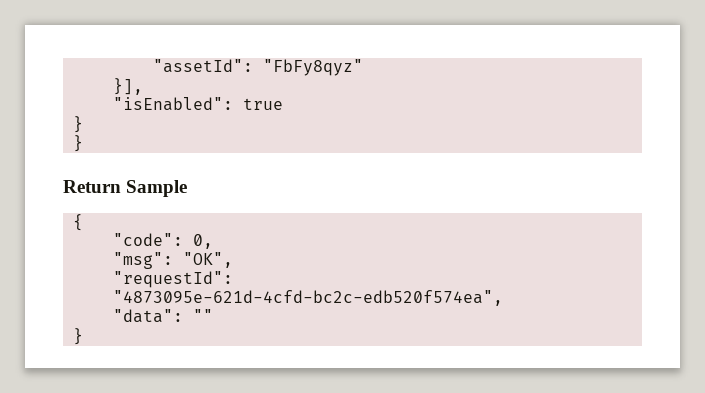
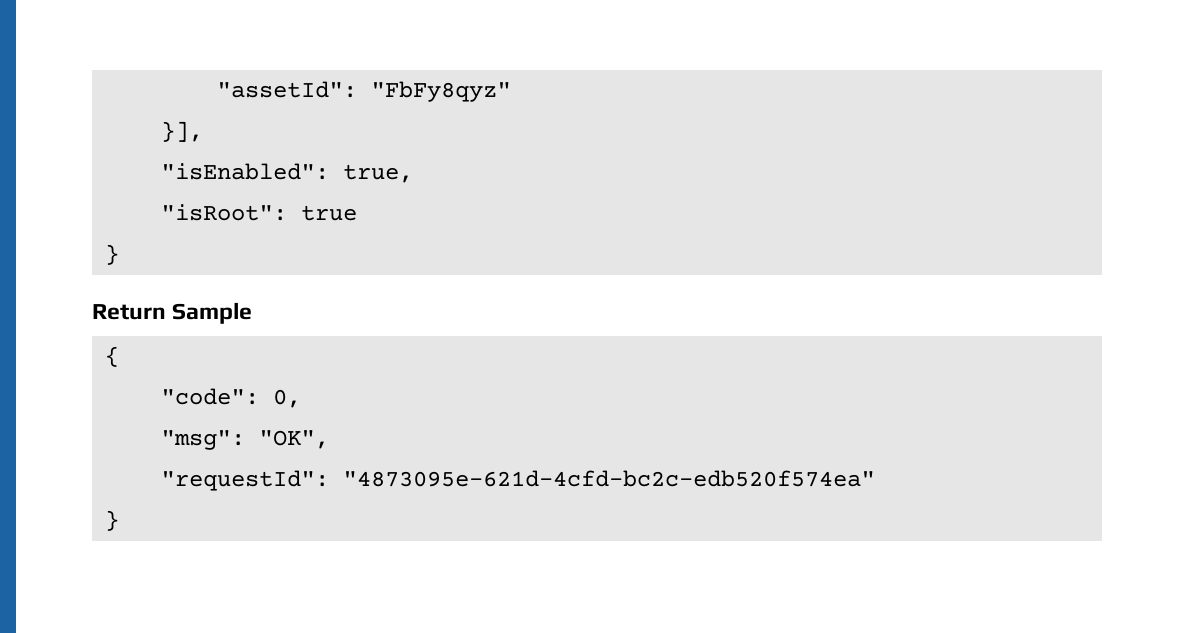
- "isEnabled": true
- }
+ "isEnabled": true,
+ "isRoot": true
- "requestId": "4873095e-621d-4cfd-bc2c-edb520f574ea",
- "data": ""
+ "requestId": "4873095e-621d-4cfd-bc2c-edb520f574ea"

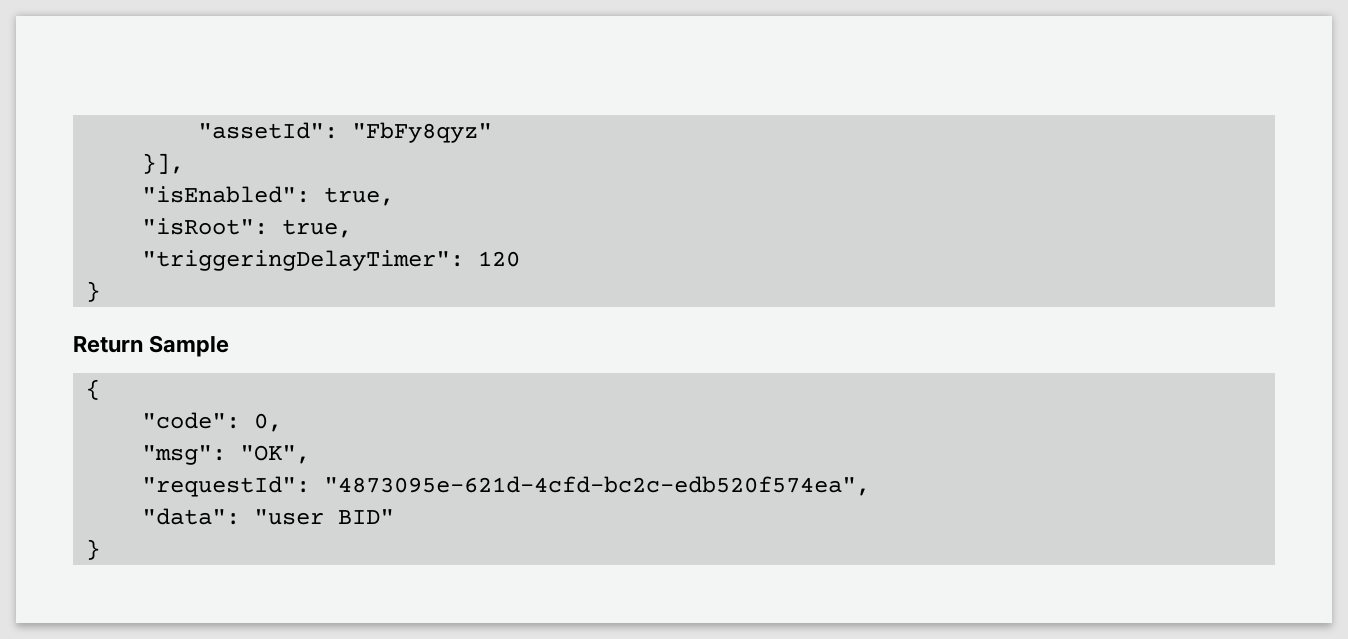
- "isRoot": true
+ "isRoot": true,
+ "triggeringDelayTimer": 120
- "requestId": "4873095e-621d-4cfd-bc2c-edb520f574ea"
+ "requestId": "4873095e-621d-4cfd-bc2c-edb520f574ea",
+ "data": "user BID"

